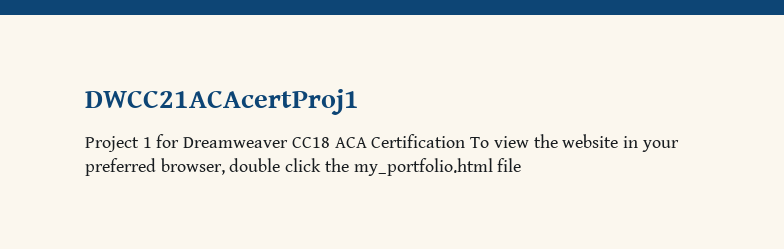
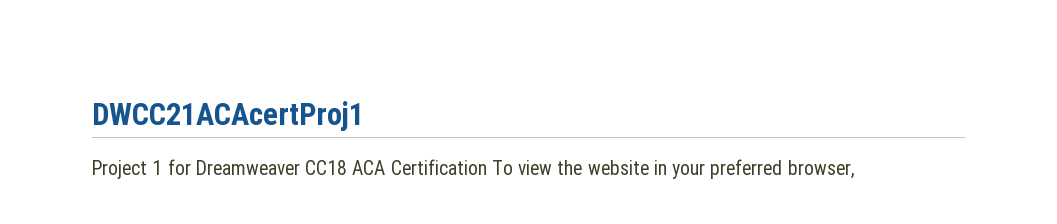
- Project 1 for Dreamweaver CC18 ACA Certification To view the website in your preferred browser, double click the my_portfolio.html file
+ Project 1 for Dreamweaver CC18 ACA Certification To view the website in your preferred browser,

